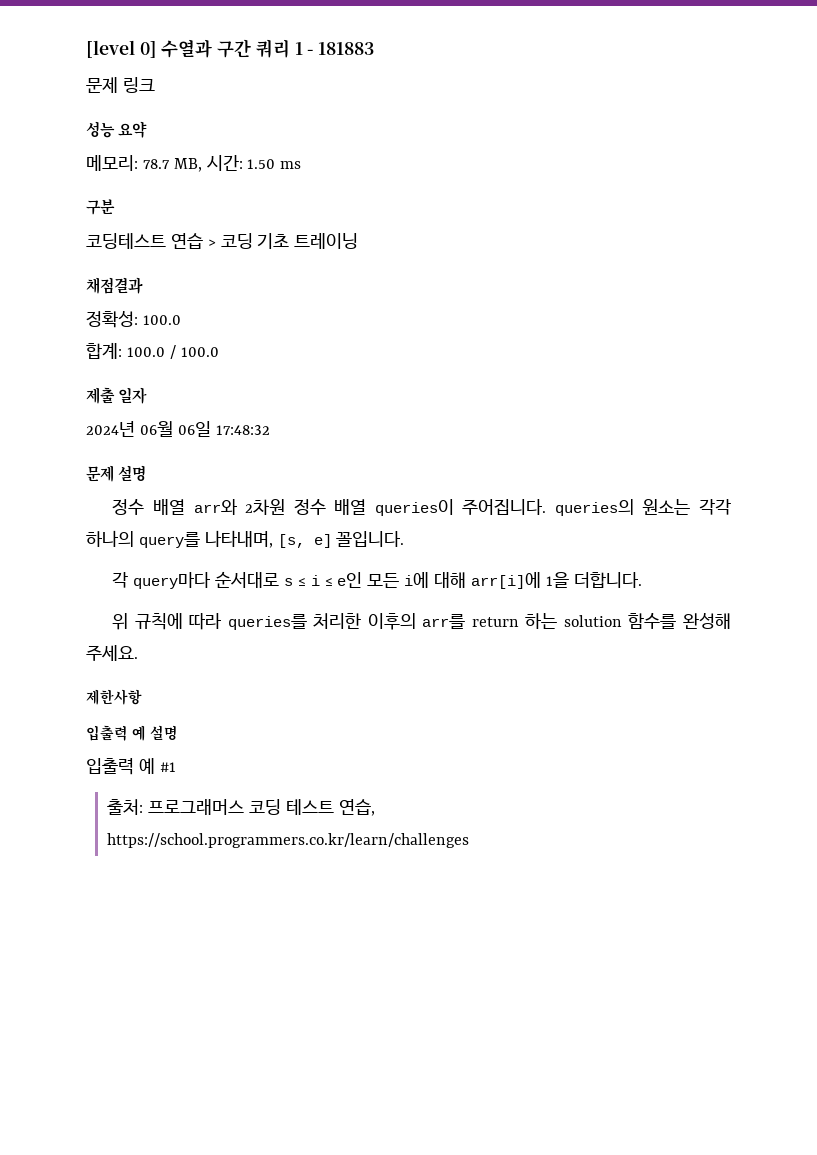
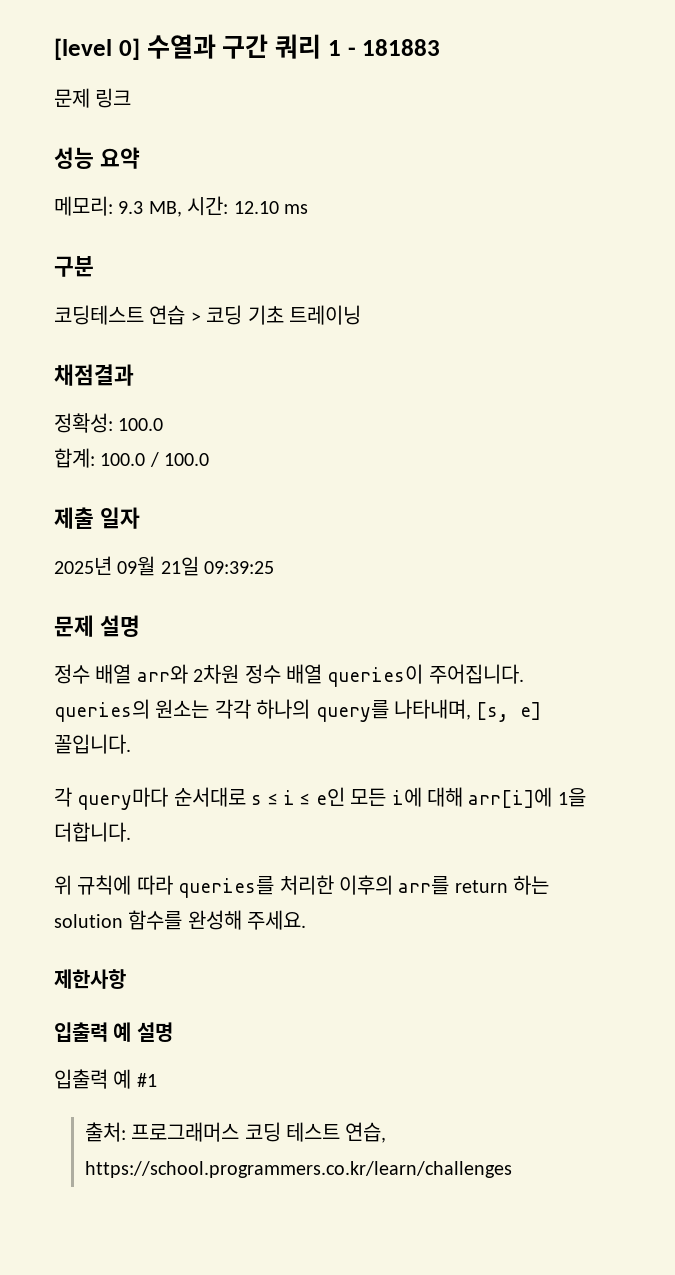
- 메모리: 78.7 MB, 시간: 1.50 ms
+ 메모리: 9.3 MB, 시간: 12.10 ms
- 2024년 06월 06일 17:48:32
+ 2025년 09월 21일 09:39:25

